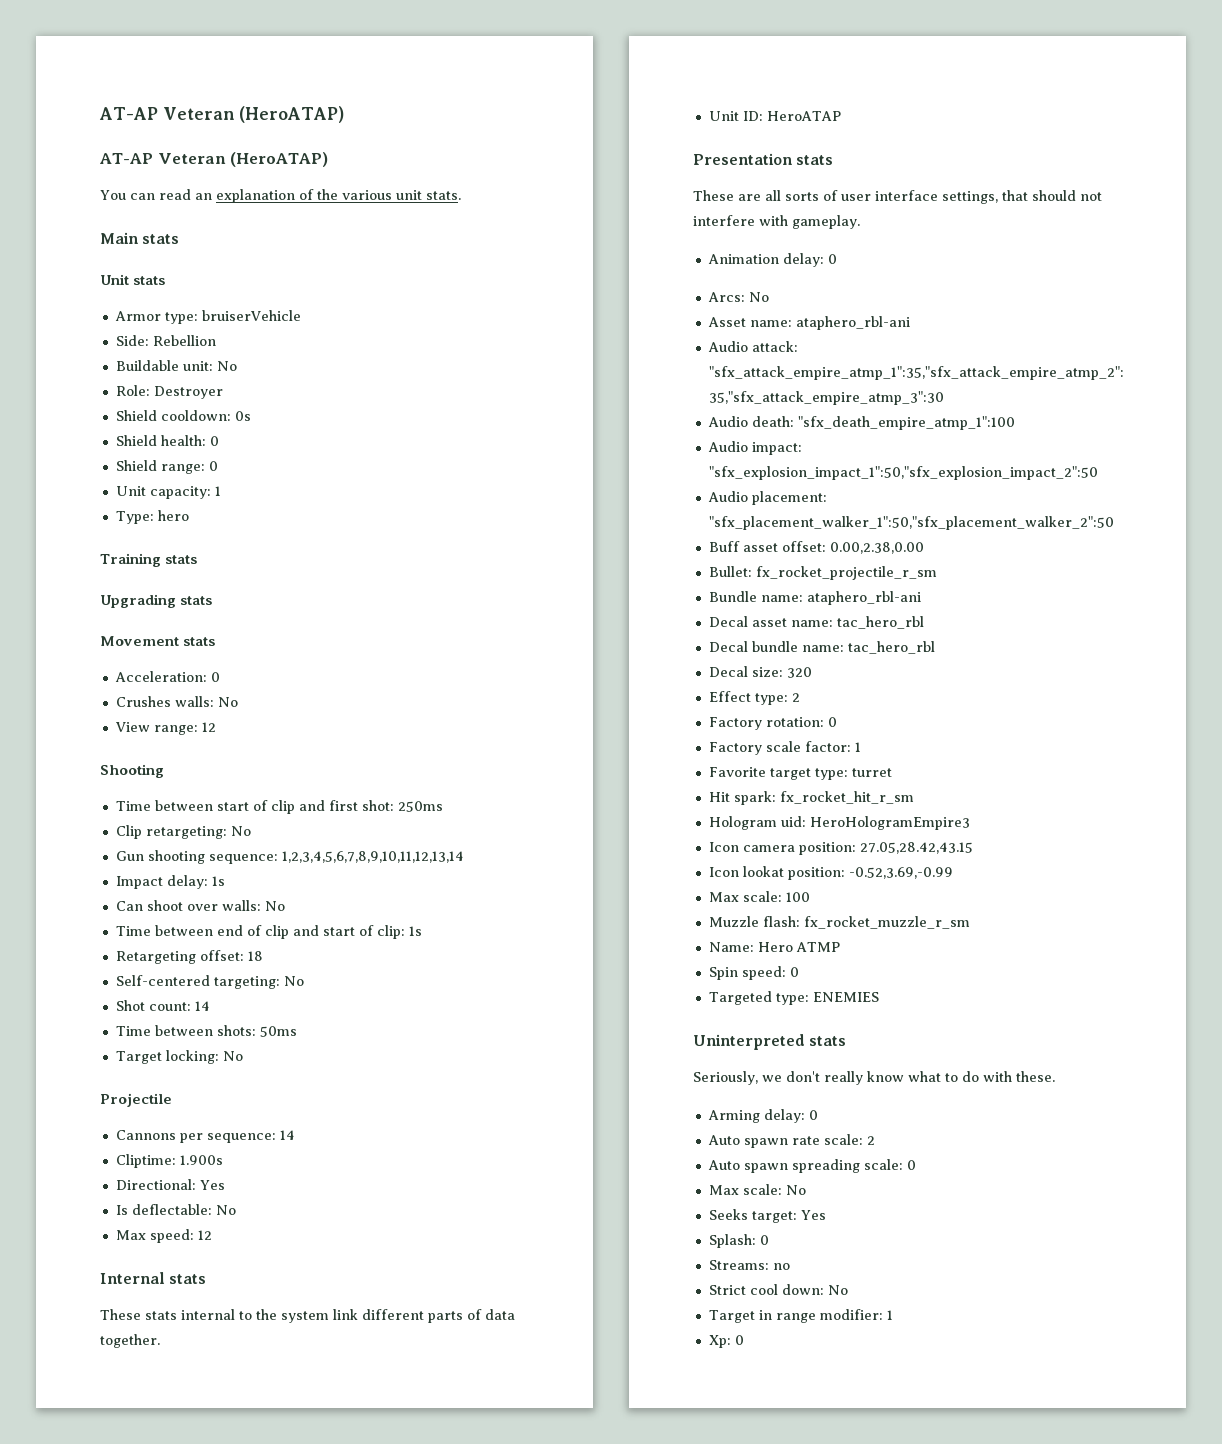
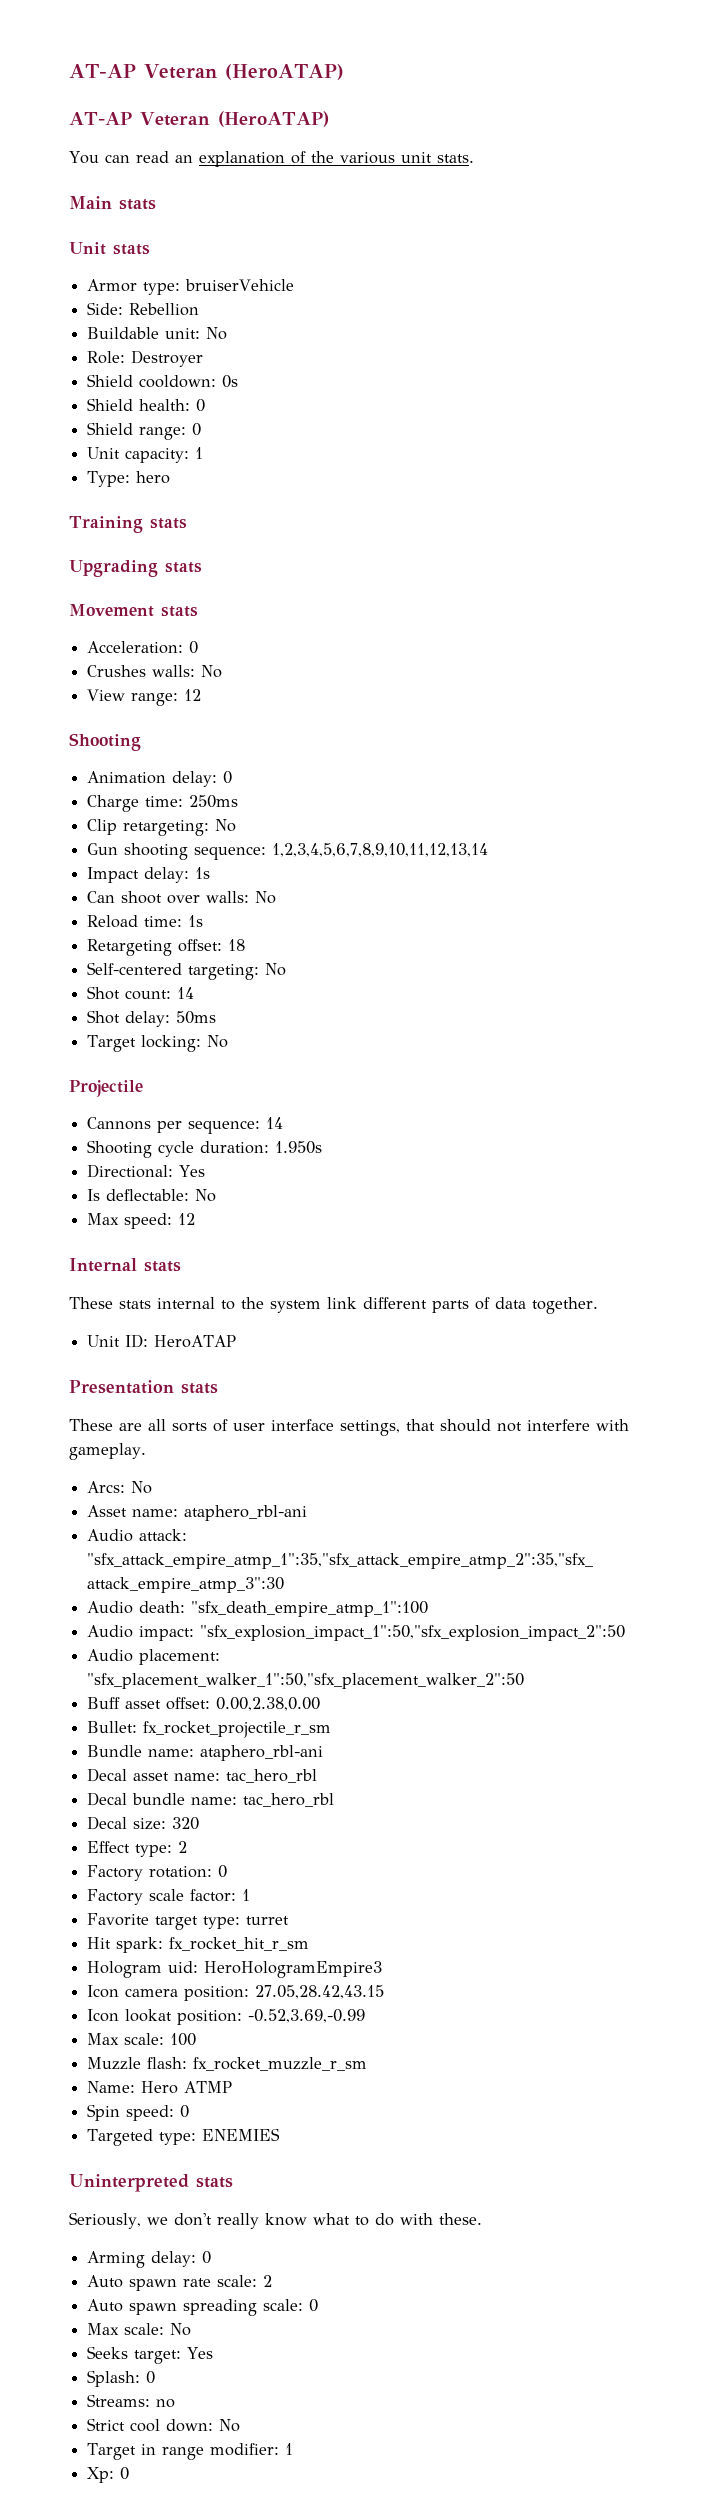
- Time between start of clip and first shot: 250ms
+ Animation delay: 0
+ Charge time: 250ms
- Time between end of clip and start of clip: 1s
+ Reload time: 1s
- Time between shots: 50ms
+ Shot delay: 50ms
- Cliptime: 1.900s
+ Shooting cycle duration: 1.950s
- Animation delay: 0

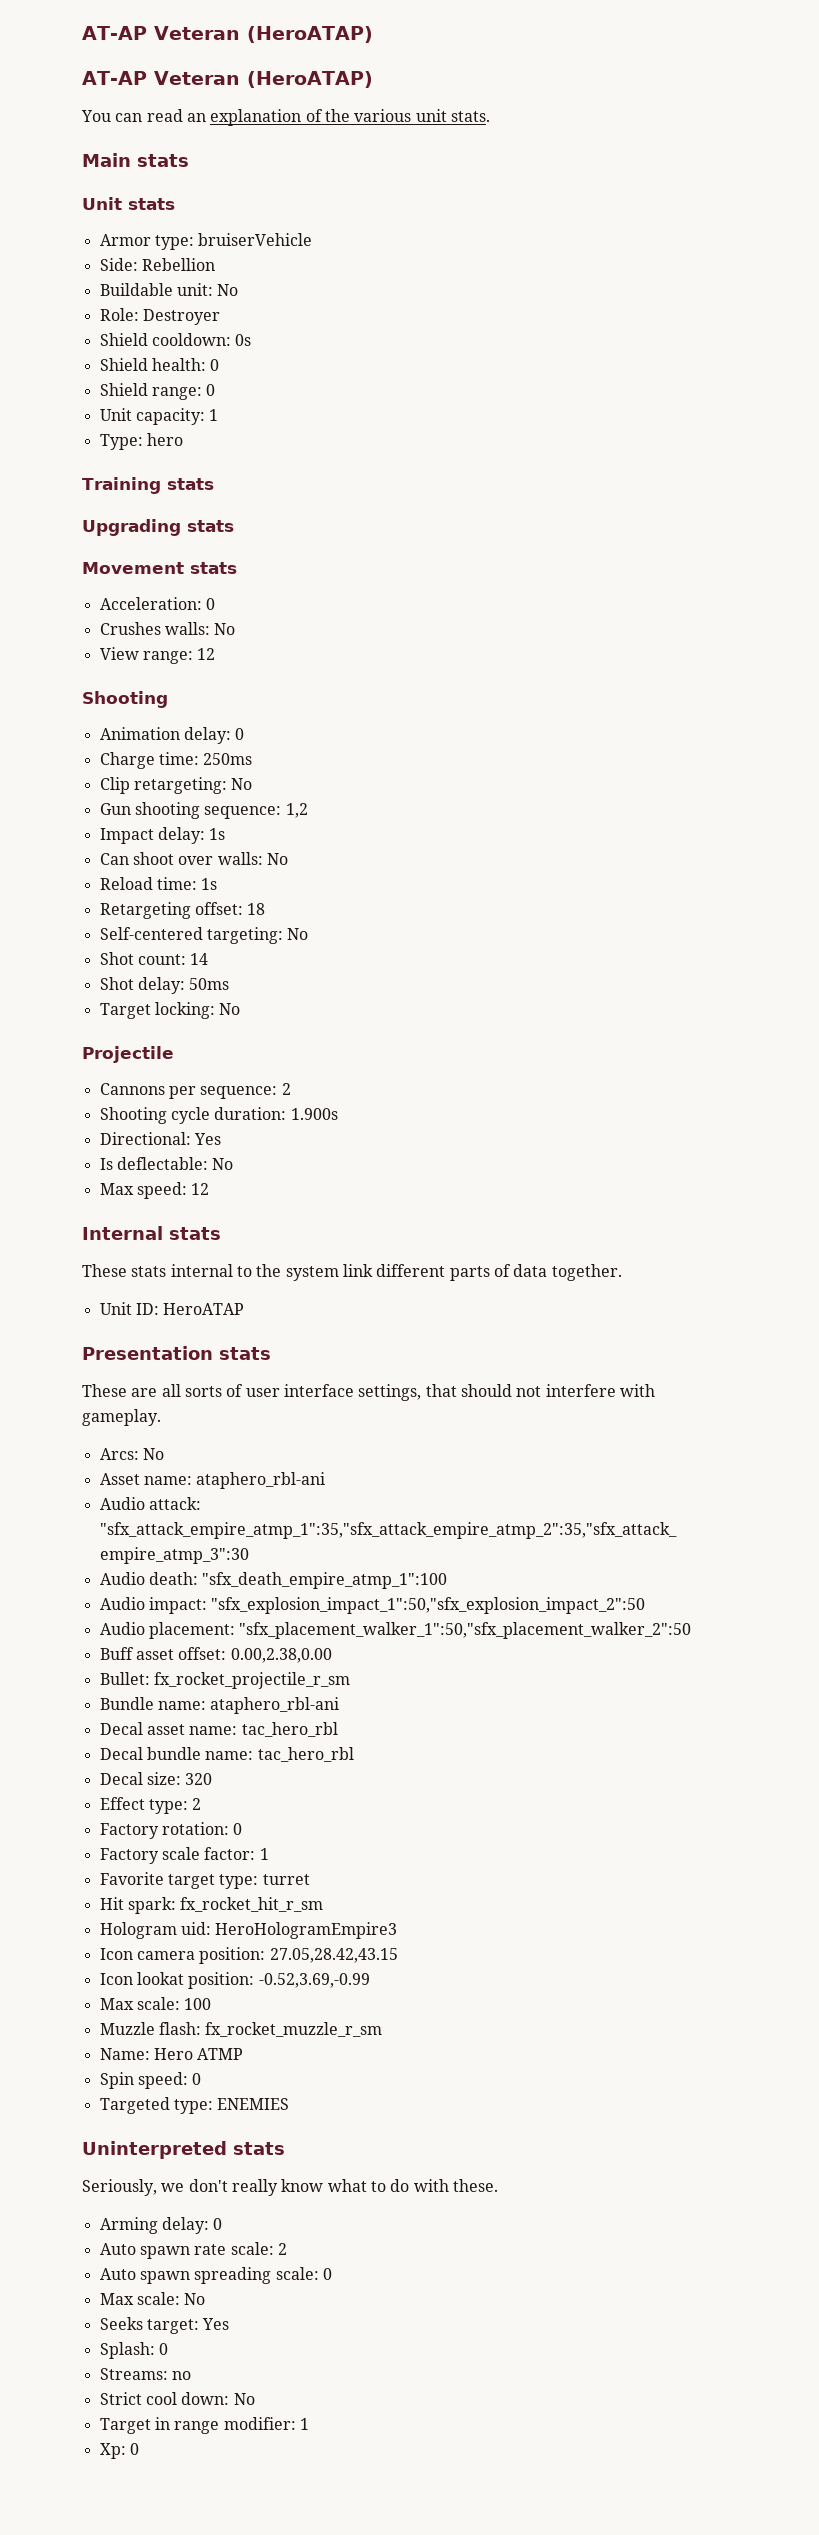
- Gun shooting sequence: 1,2,3,4,5,6,7,8,9,10,11,12,13,14
+ Gun shooting sequence: 1,2
- Cannons per sequence: 14
+ Cannons per sequence: 2
- Shooting cycle duration: 1.950s
+ Shooting cycle duration: 1.900s

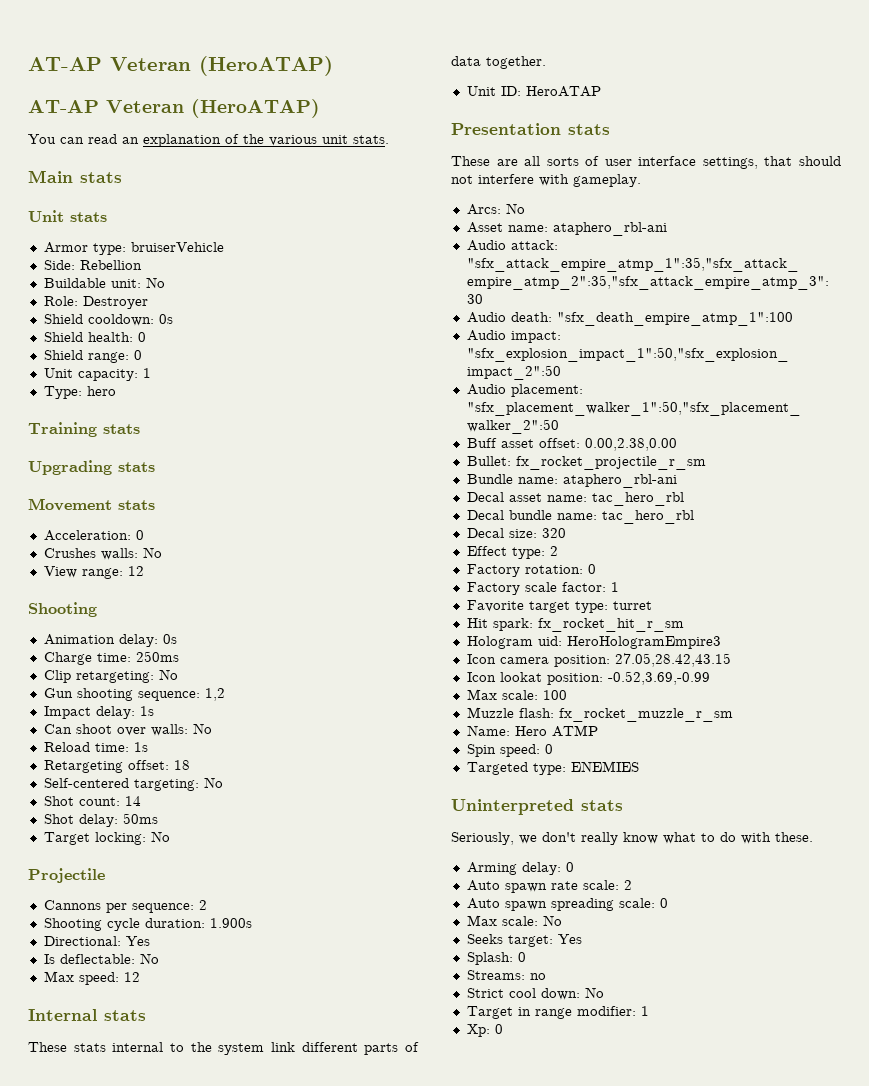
- Animation delay: 0
+ Animation delay: 0s

